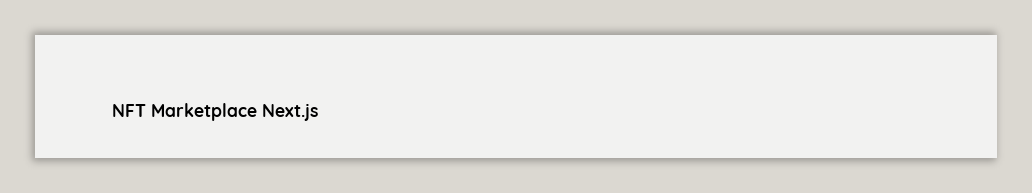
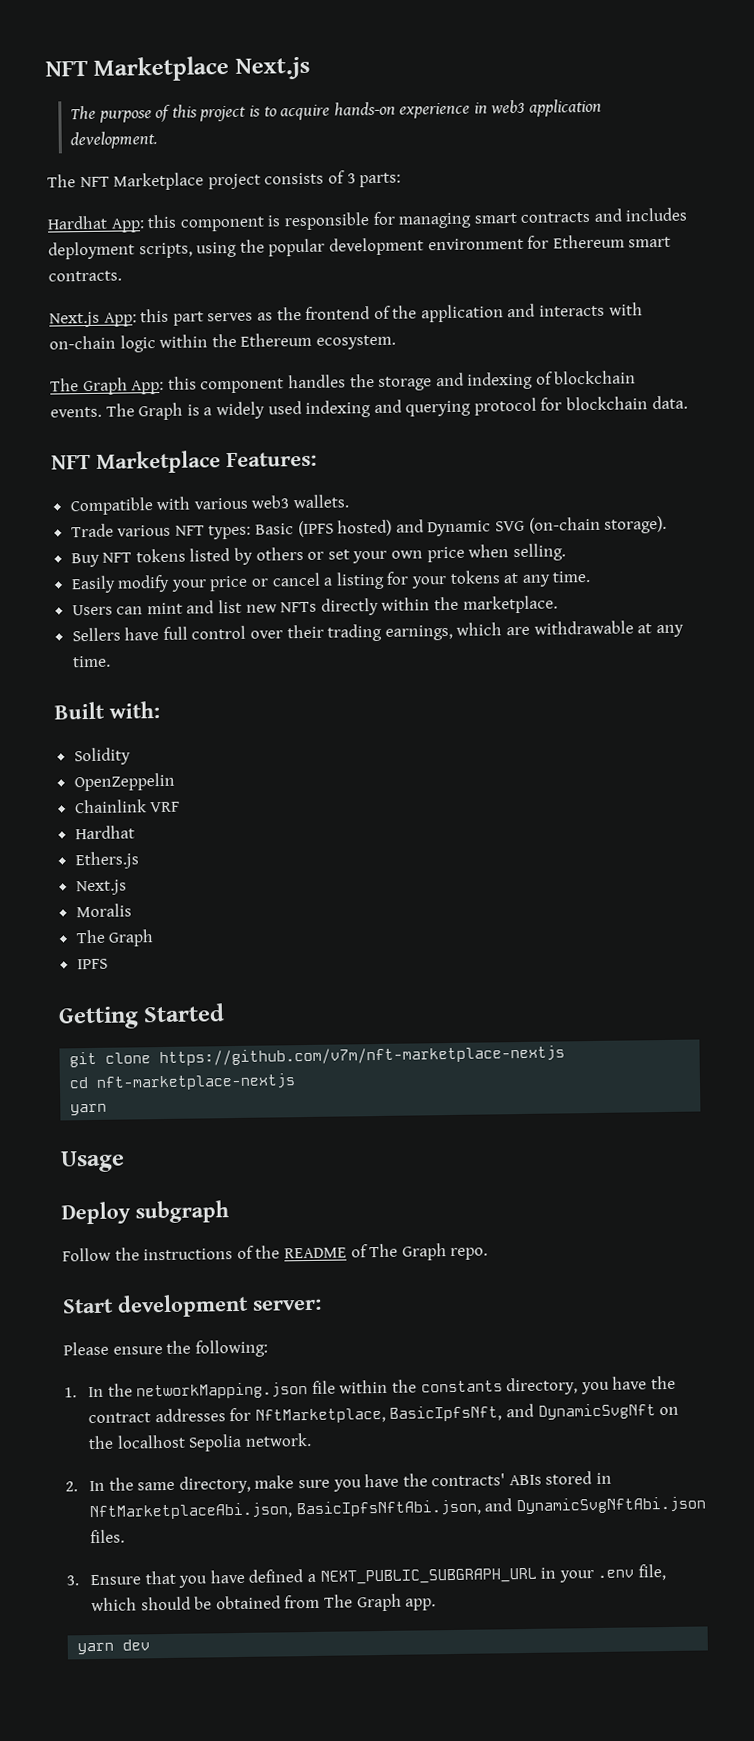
+ The purpose of this project is to acquire hands-on experience in web3 application development.
+ The NFT Marketplace project consists of 3 parts:
+ Hardhat App: this component is responsible for managing smart contracts and includes deployment scripts, using the popular development environment for Ethereum smart contracts.
+ Next.js App: this part serves as the frontend of the application and interacts with on-chain logic within the Ethereum ecosystem.
+ The Graph App: this component handles the storage and indexing of blockchain events. The Graph is a widely used indexing and querying protocol for blockchain data.
+ NFT Marketplace Features:
+ Compatible with various web3 wallets.
+ Trade various NFT types: Basic (IPFS hosted) and Dynamic SVG (on-chain storage).
+ Buy NFT tokens listed by others or set your own price when selling.
+ Easily modify your price or cancel a listing for your tokens at any time.
+ Users can mint and list new NFTs directly within the marketplace.
+ Sellers have full control over their trading earnings, which are withdrawable at any time.
+ Built with:
+ Solidity
+ OpenZeppelin
+ Chainlink VRF
+ Hardhat
+ Ethers.js
+ Next.js
+ Moralis
+ The Graph
+ IPFS
+ Getting Started
+ git clone https://github.com/v7m/nft-marketplace-nextjs
+ cd nft-marketplace-nextjs
+ yarn
+ Usage
+ Deploy subgraph
+ Follow the instructions of the README of The Graph repo.
+ Start development server:
+ Please ensure the following:
+ 1. In the networkMapping.json file within the constants directory, you have the contract addresses for NftMarketplace, BasicIpfsNft, and DynamicSvgNft on the localhost Sepolia network.
+ 2. In the same directory, make sure you have the contracts' ABIs stored in NftMarketplaceAbi.json, BasicIpfsNftAbi.json, and DynamicSvgNftAbi.json files.
+ 3. Ensure that you have defined a NEXT_PUBLIC_SUBGRAPH_URL in your .env file, which should be obtained from The Graph app.
+ yarn dev

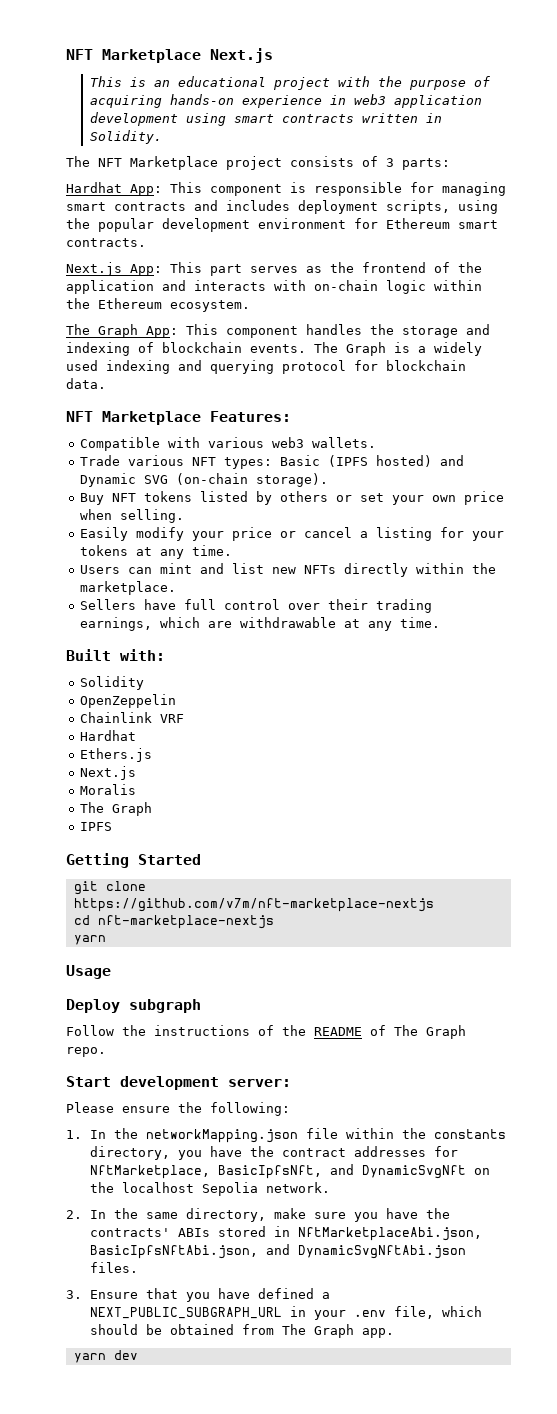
- The purpose of this project is to acquire hands-on experience in web3 application development.
+ This is an educational project with the purpose of acquiring hands-on experience in web3 application development using smart contracts written in Solidity.
- Hardhat App: this component is responsible for managing smart contracts and includes deployment scripts, using the popular development environment for Ethereum smart contracts.
+ Hardhat App: This component is responsible for managing smart contracts and includes deployment scripts, using the popular development environment for Ethereum smart contracts.
- Next.js App: this part serves as the frontend of the application and interacts with on-chain logic within the Ethereum ecosystem.
+ Next.js App: This part serves as the frontend of the application and interacts with on-chain logic within the Ethereum ecosystem.
- The Graph App: this component handles the storage and indexing of blockchain events.
+ The Graph App: This component handles the storage and indexing of blockchain events.

